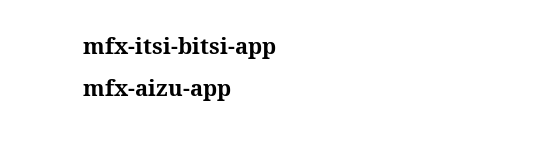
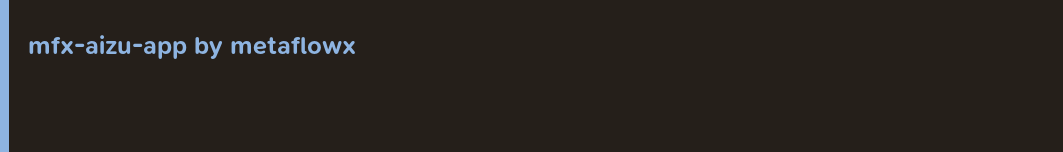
- mfx-itsi-bitsi-app
- mfx-aizu-app
+ mfx-aizu-app by metaflowx

